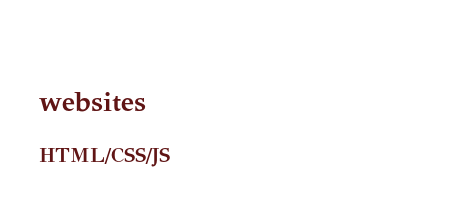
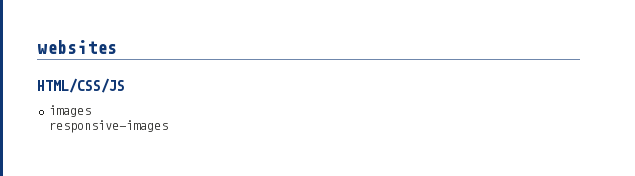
+ images
+ responsive-images

